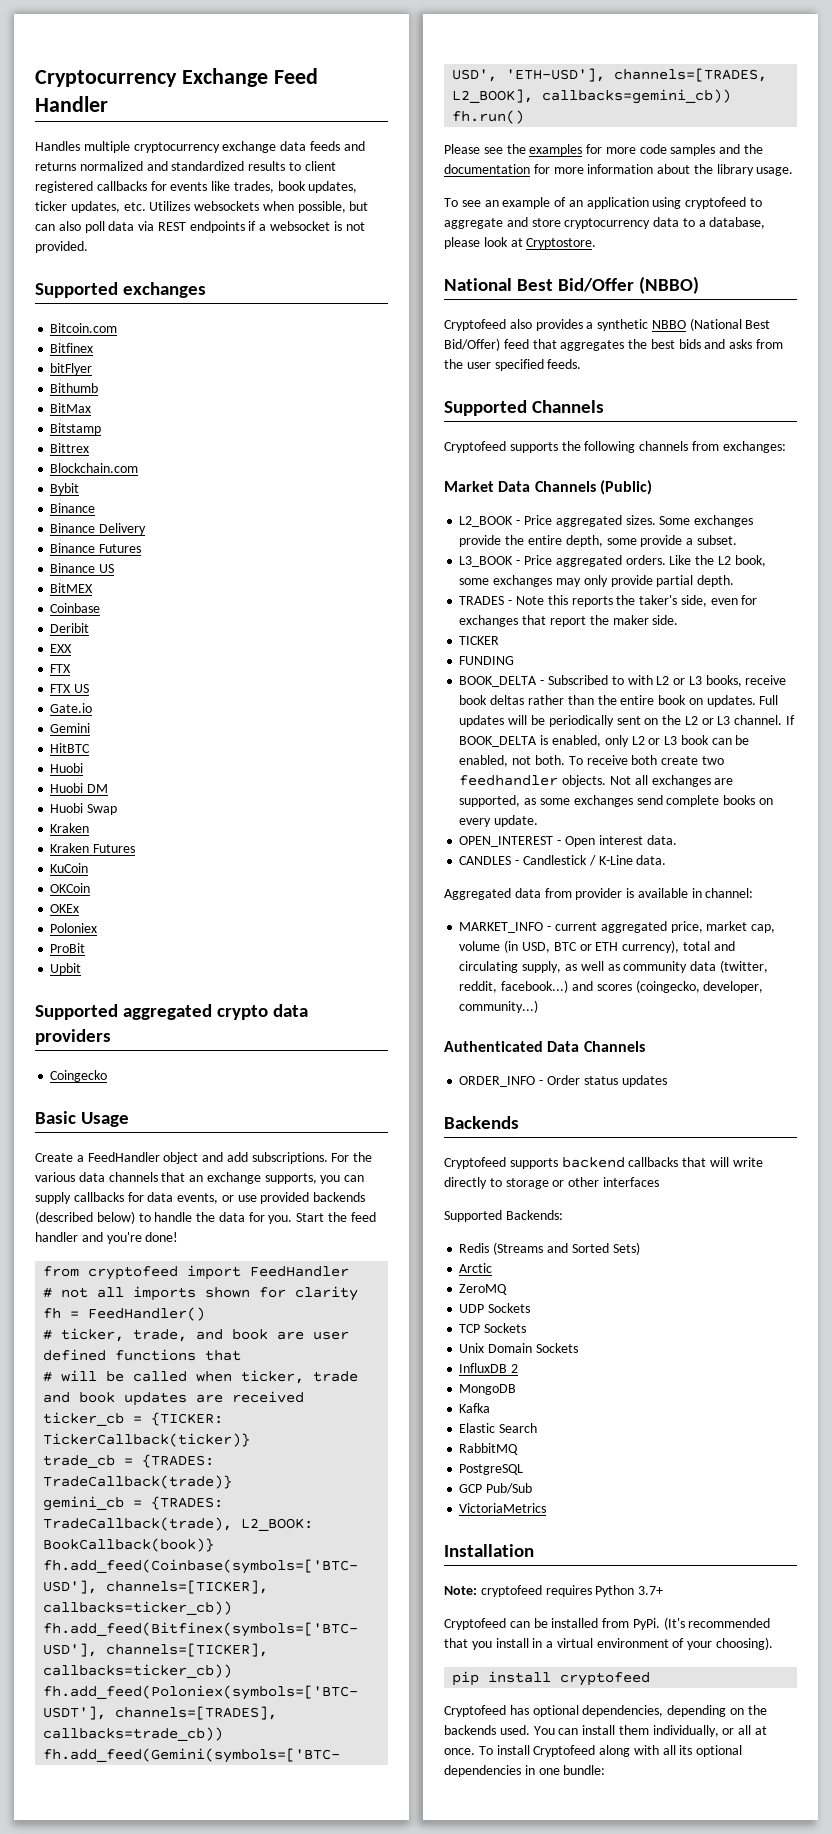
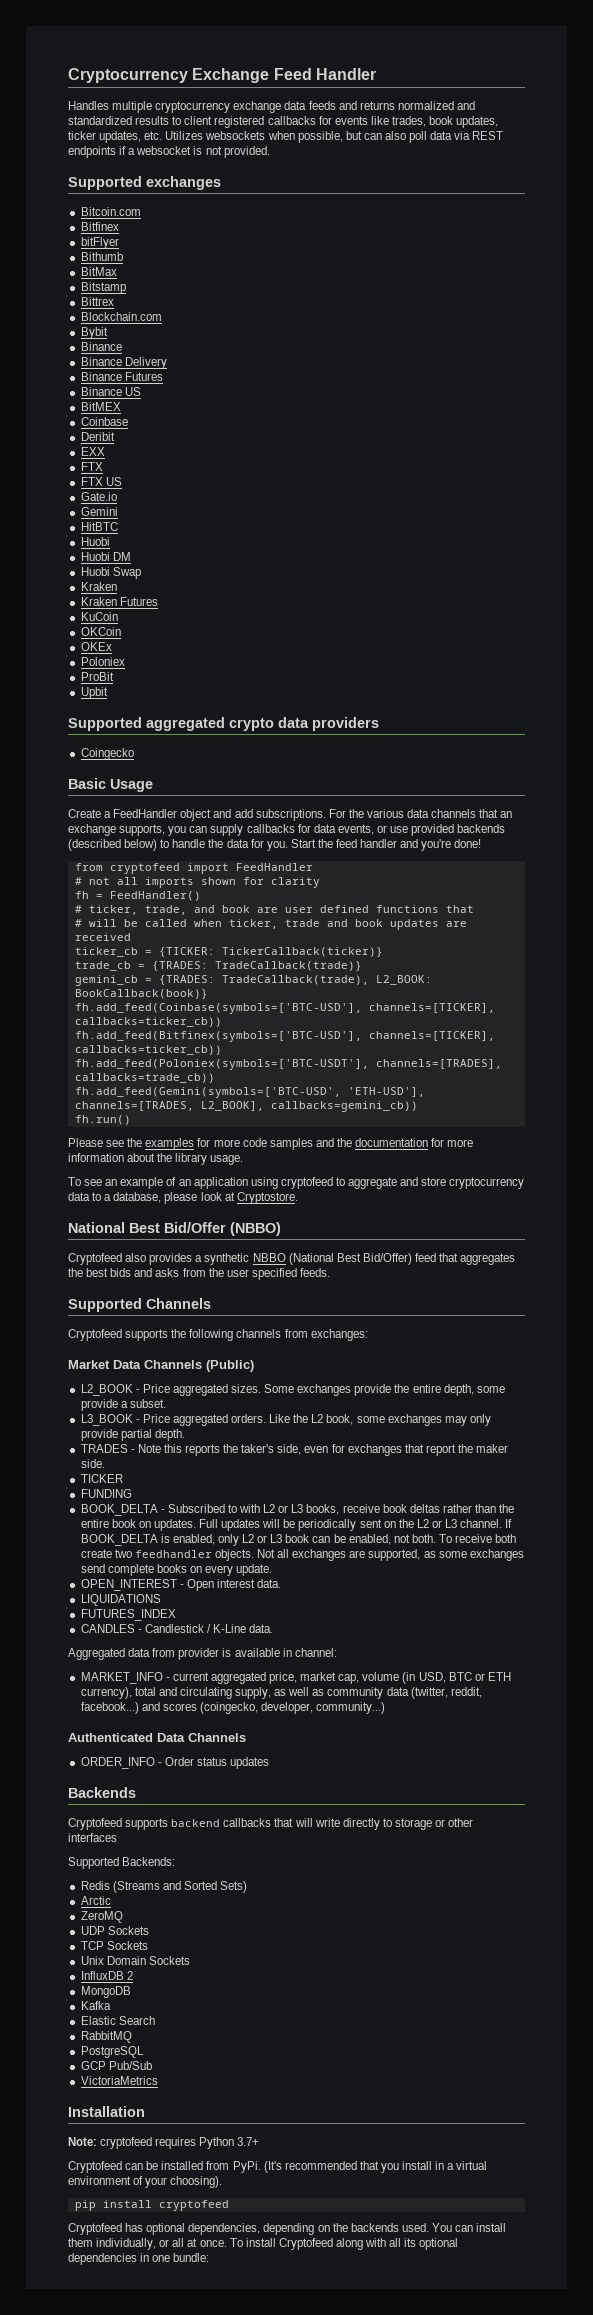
+ LIQUIDATIONS
+ FUTURES_INDEX

